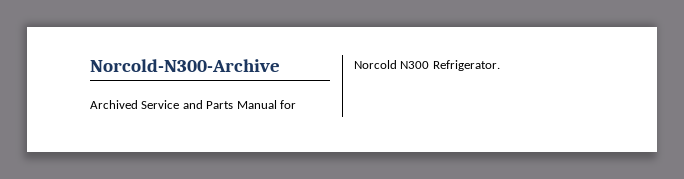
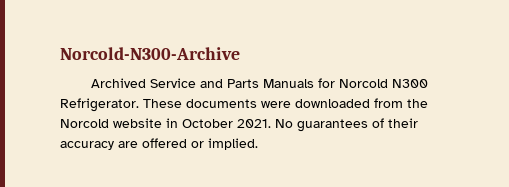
- Archived Service and Parts Manual for Norcold N300 Refrigerator.
+ Archived Service and Parts Manuals for Norcold N300 Refrigerator.
+ These documents were downloaded from the Norcold website in October 2021. No guarantees of their accuracy are offered or implied.

